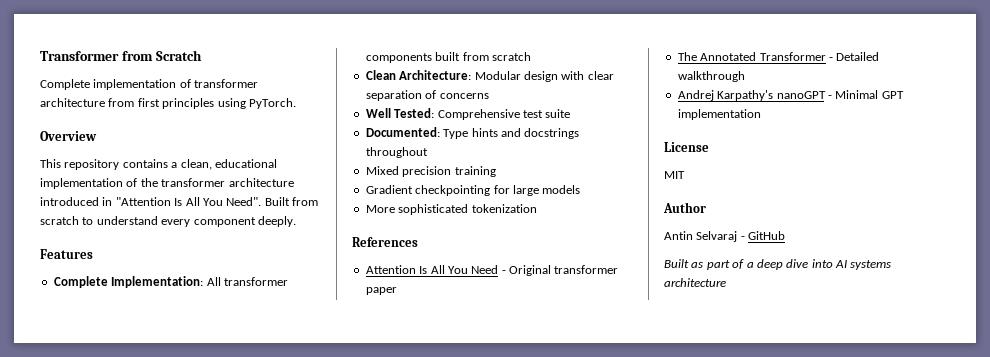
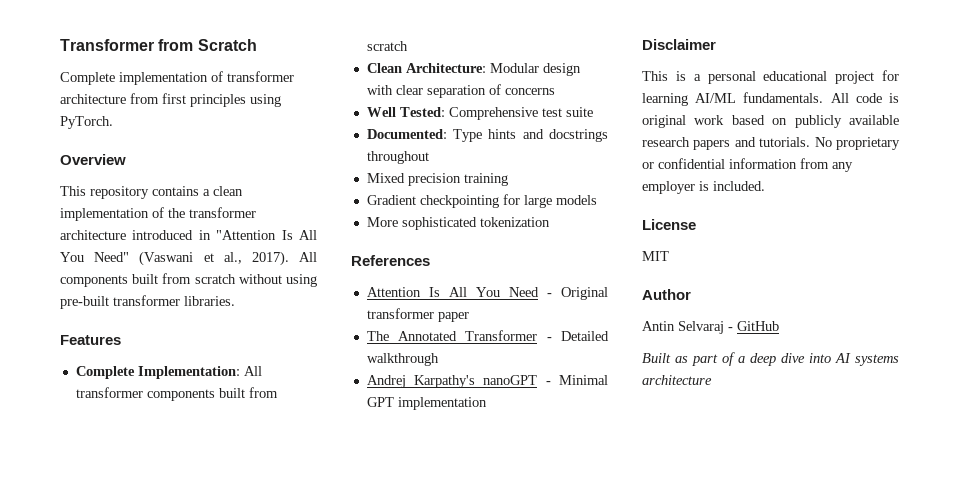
- This repository contains a clean, educational implementation of the transformer architecture introduced in "Attention Is All You Need". Built from scratch to understand every component deeply.
+ This repository contains a clean implementation of the transformer architecture introduced in "Attention Is All You Need" (Vaswani et al., 2017). All components built from scratch without using pre-built transformer libraries.
+ Disclaimer
+ This is a personal educational project for learning AI/ML fundamentals. All code is original work based on publicly available research papers and tutorials. No proprietary or confidential information from any employer is included.

